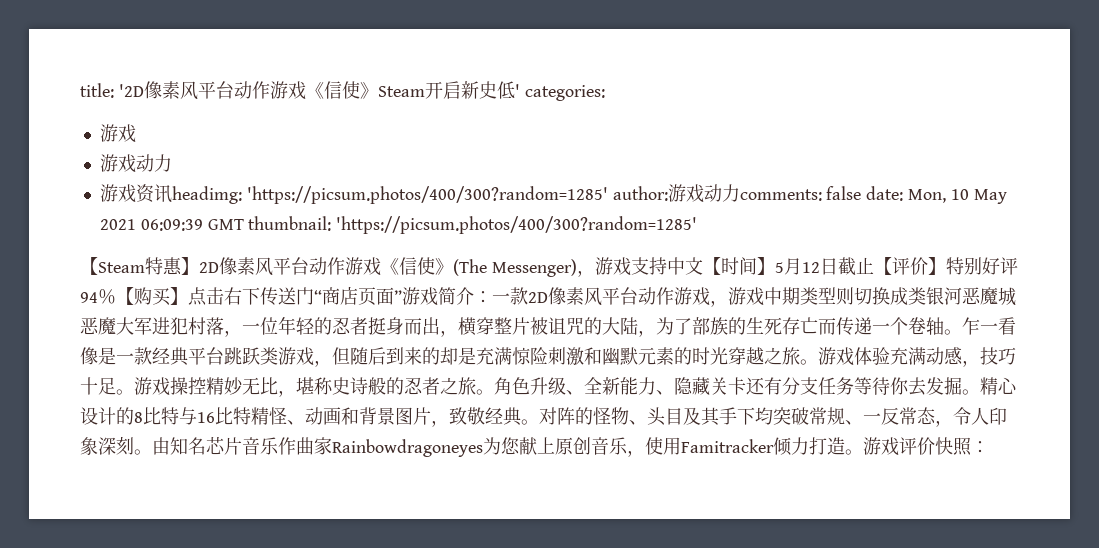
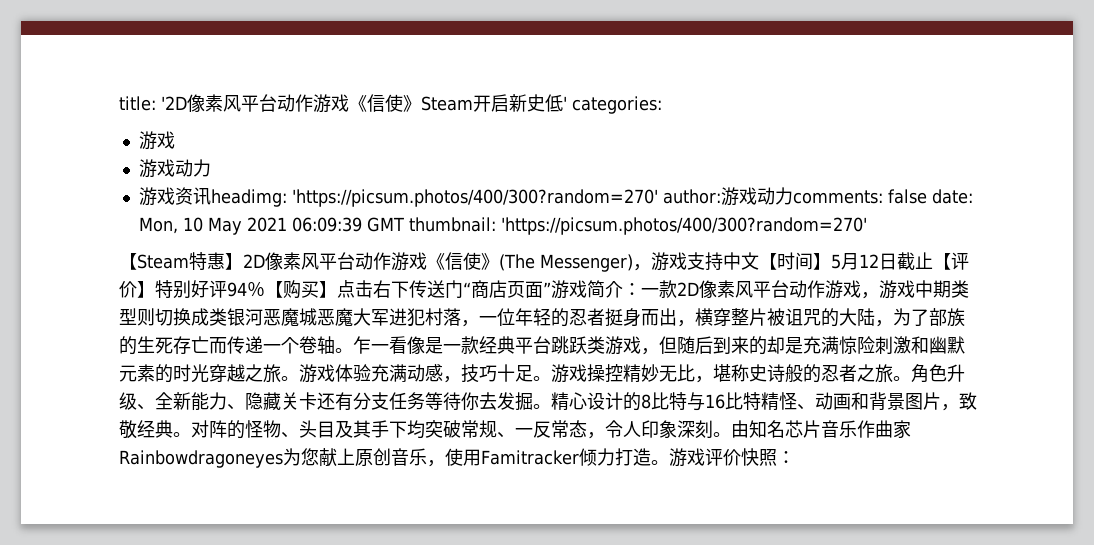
- 游戏资讯headimg: 'https://picsum.photos/400/300?random=1285' author:游戏动力comments: false date: Mon, 10 May 2021 06:09:39 GMT thumbnail: 'https://picsum.photos/400/300?random=1285'
+ 游戏资讯headimg: 'https://picsum.photos/400/300?random=270' author:游戏动力comments: false date: Mon, 10 May 2021 06:09:39 GMT thumbnail: 'https://picsum.photos/400/300?random=270'

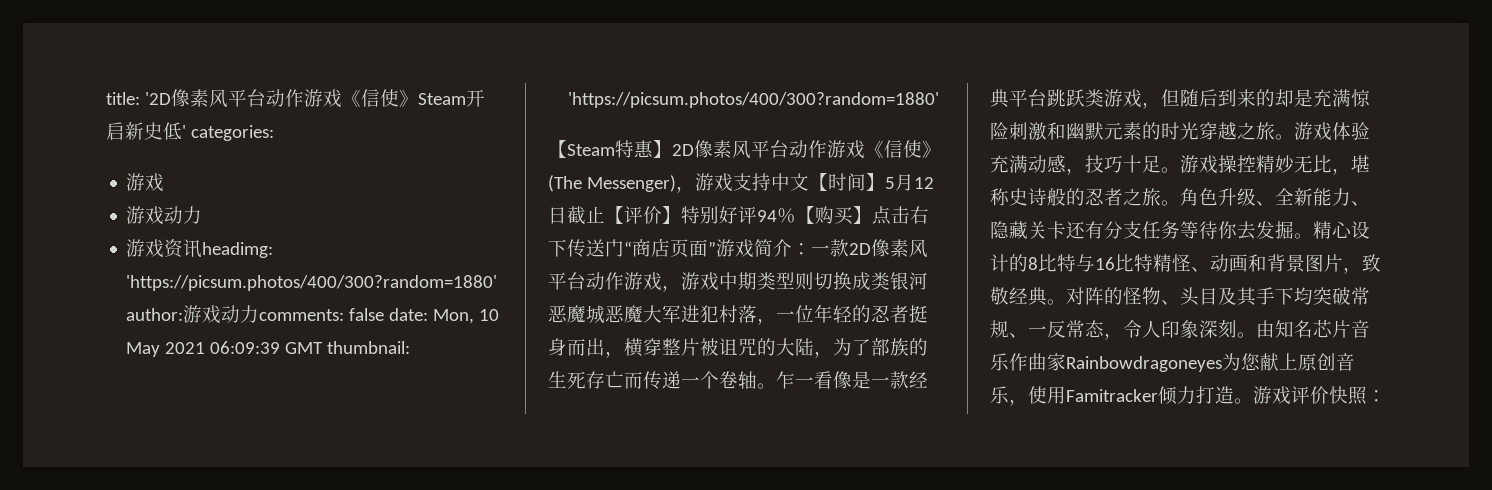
- 游戏资讯headimg: 'https://picsum.photos/400/300?random=270' author:游戏动力comments: false date: Mon, 10 May 2021 06:09:39 GMT thumbnail: 'https://picsum.photos/400/300?random=270'
+ 游戏资讯headimg: 'https://picsum.photos/400/300?random=1880' author:游戏动力comments: false date: Mon, 10 May 2021 06:09:39 GMT thumbnail: 'https://picsum.photos/400/300?random=1880'

